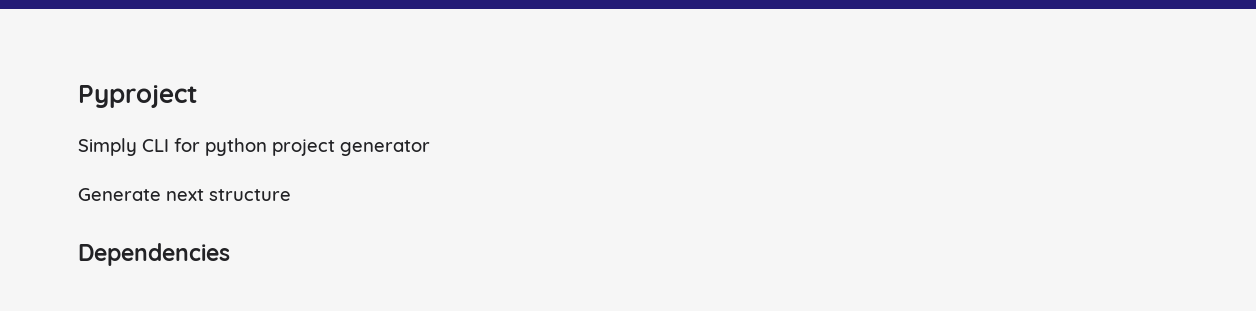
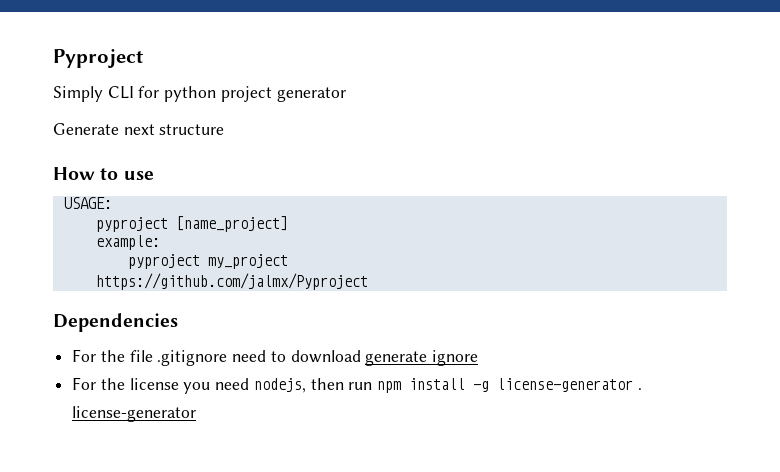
+ How to use
+ USAGE:
+ pyproject [name_project]
+ example:
+ pyproject my_project
+ https://github.com/jalmx/Pyproject
  Dependencies
+ For the file .gitignore need to download generate ignore
+ For the license you need nodejs, then run npm install -g license-generator . license-generator

